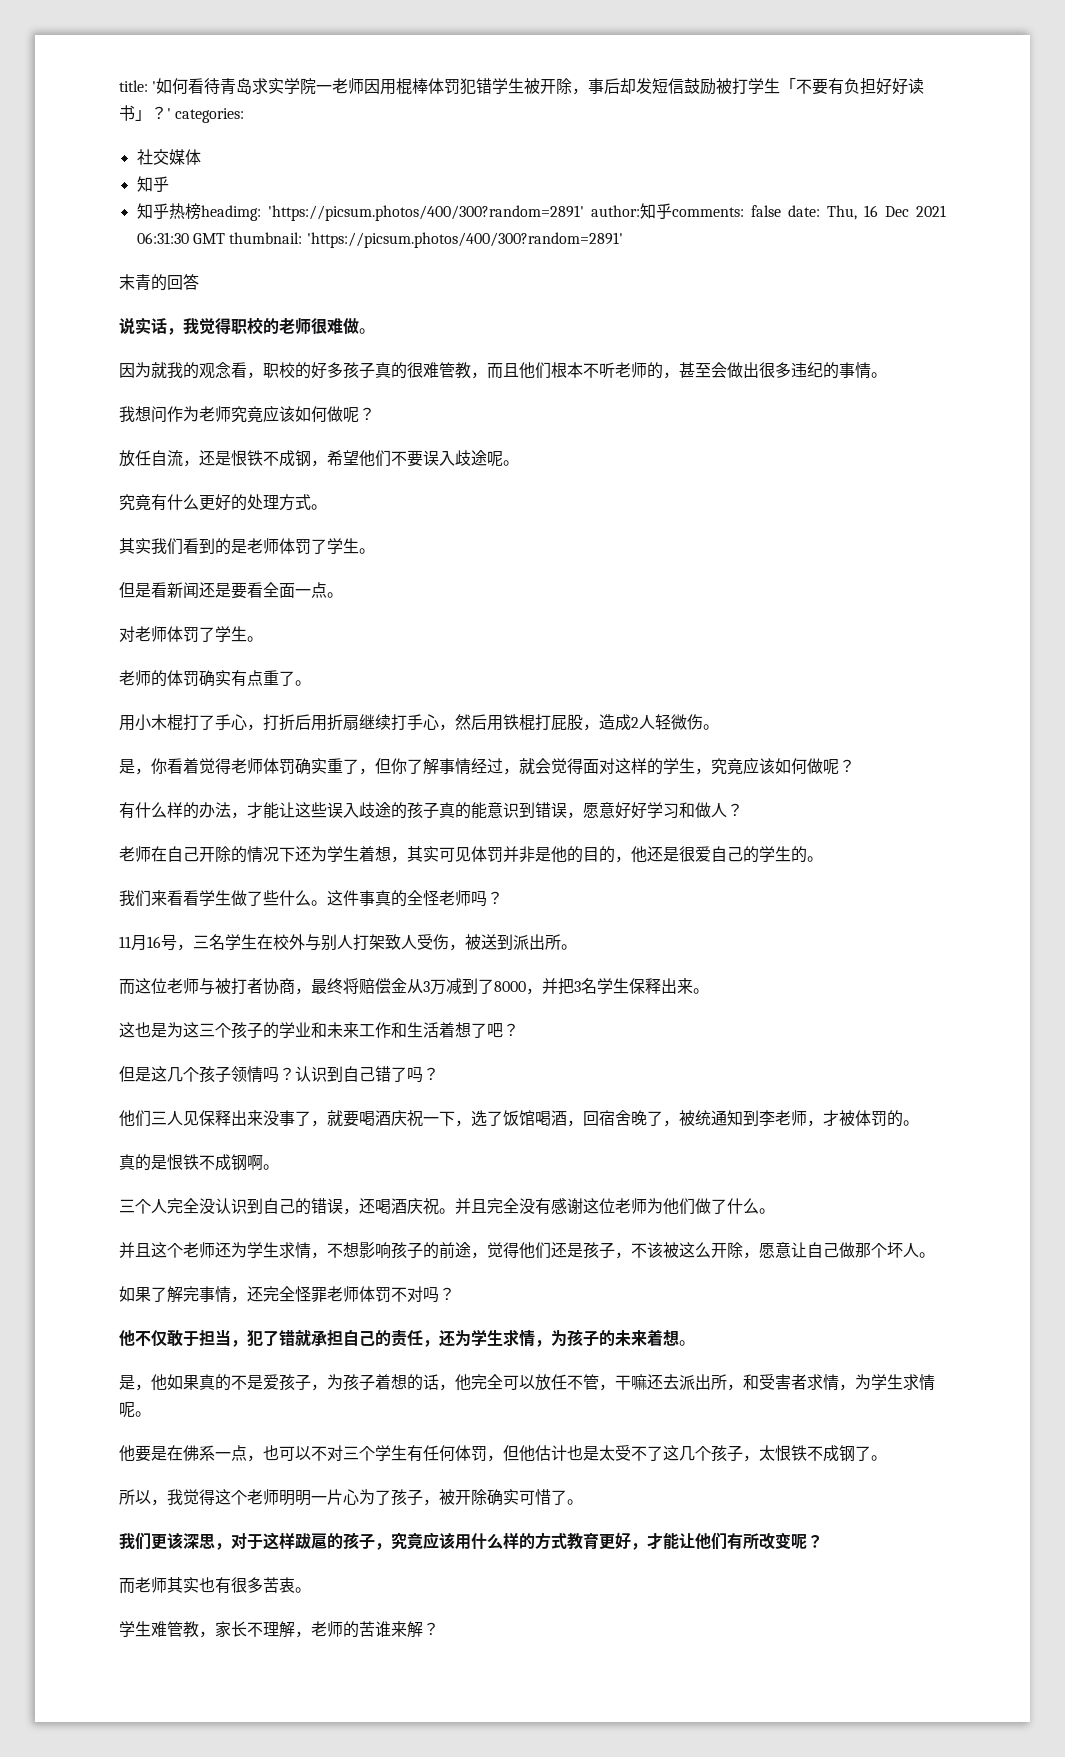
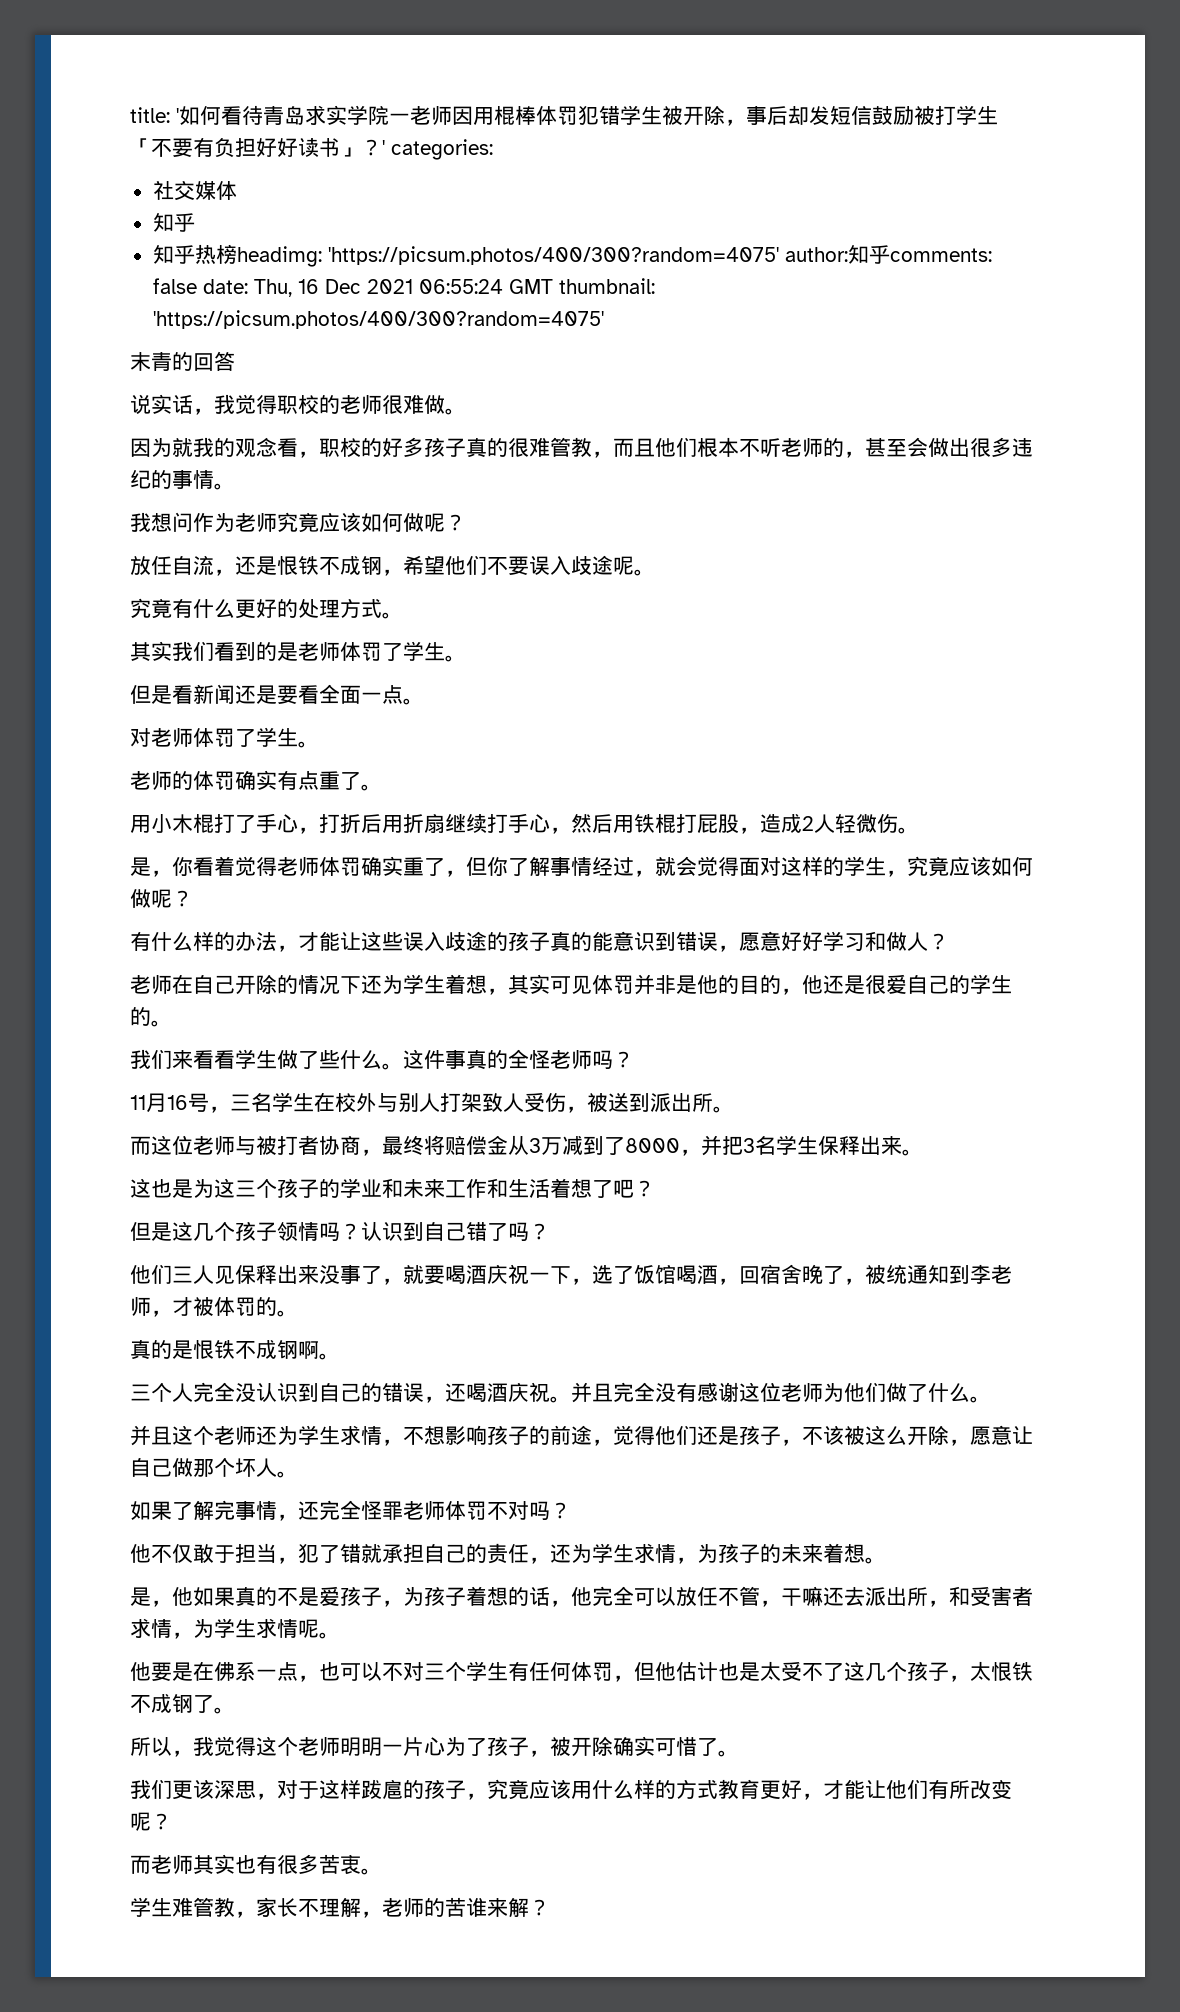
- 知乎热榜headimg: 'https://picsum.photos/400/300?random=2891' author:知乎comments: false date: Thu, 16 Dec 2021 06:31:30 GMT thumbnail: 'https://picsum.photos/400/300?random=2891'
+ 知乎热榜headimg: 'https://picsum.photos/400/300?random=4075' author:知乎comments: false date: Thu, 16 Dec 2021 06:55:24 GMT thumbnail: 'https://picsum.photos/400/300?random=4075'

